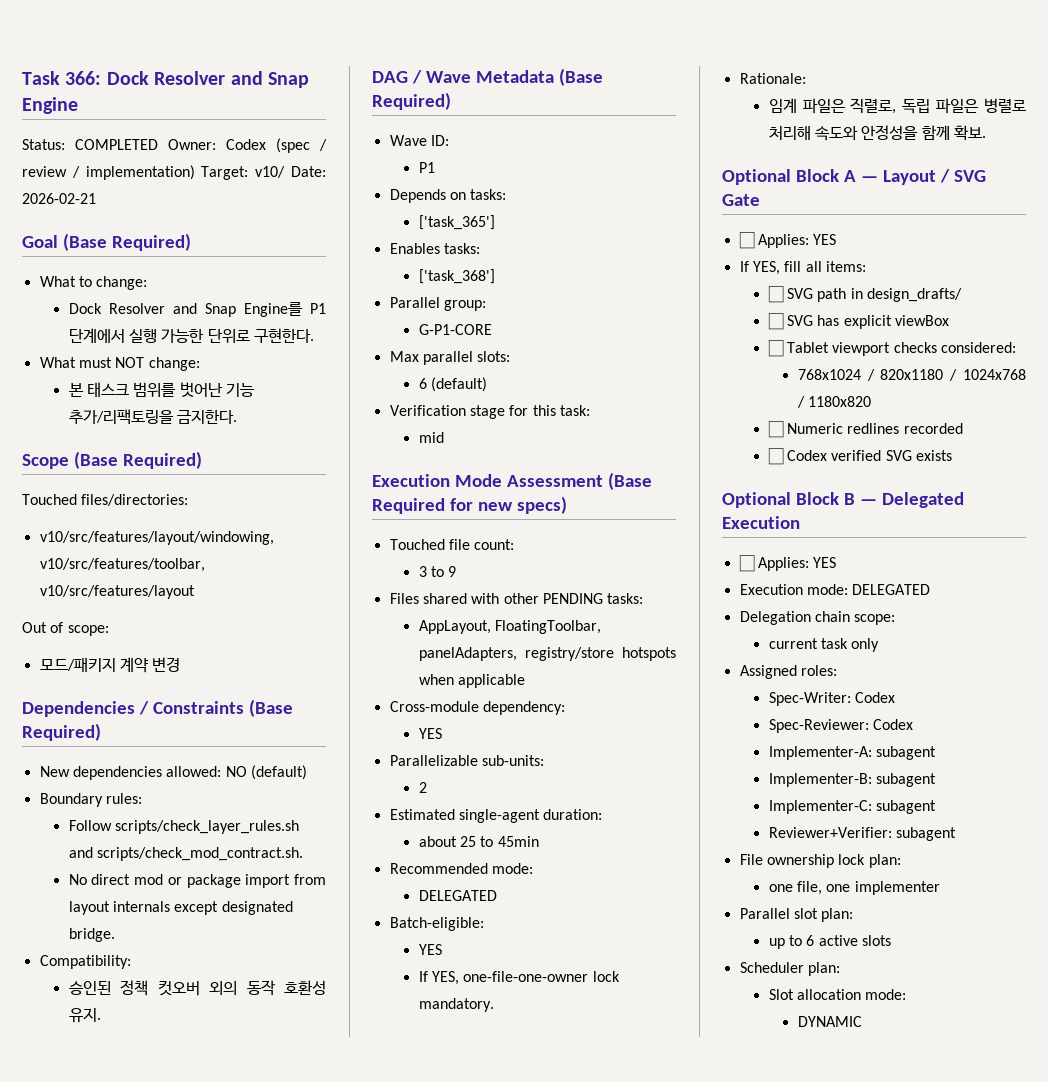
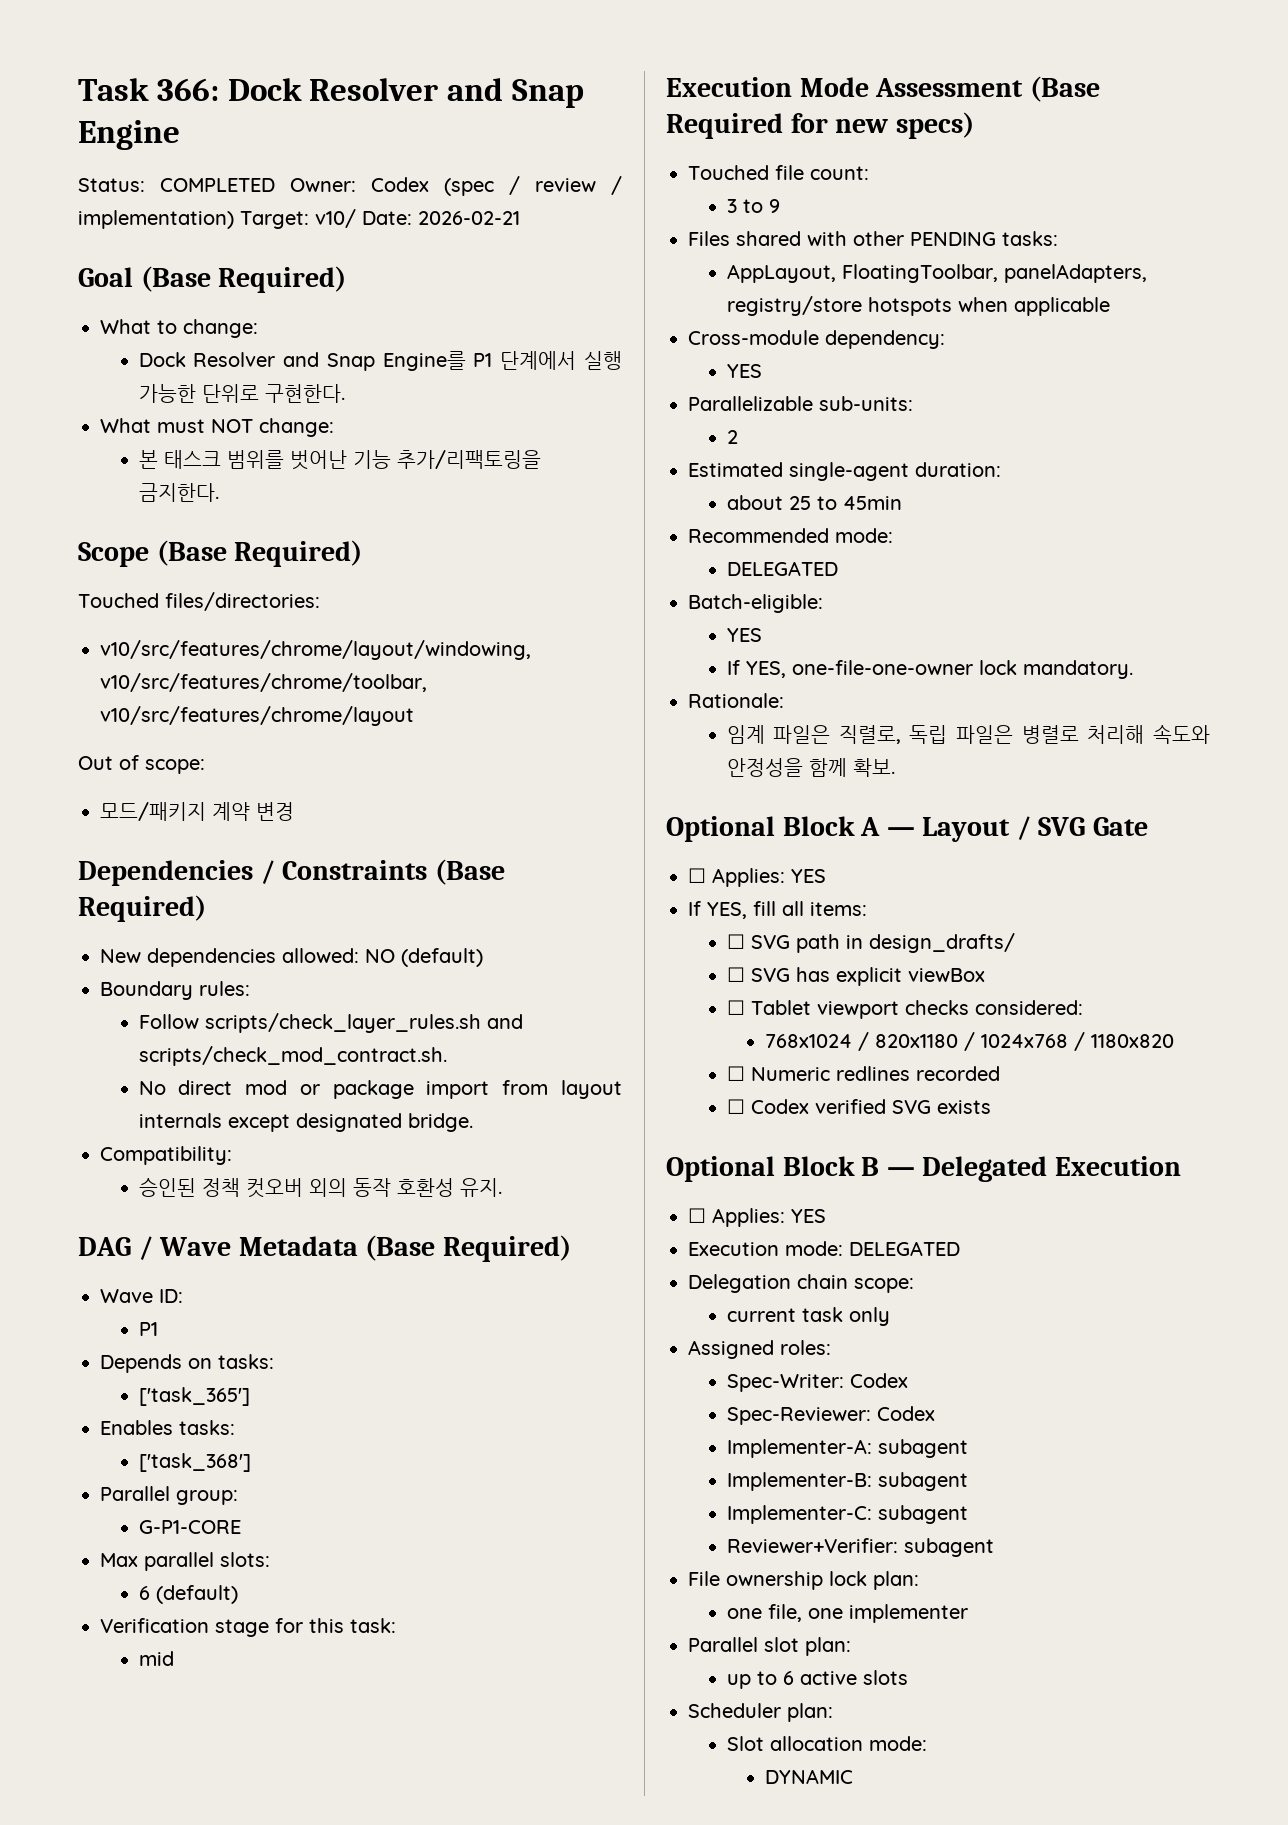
- v10/src/features/layout/windowing, v10/src/features/toolbar, v10/src/features/layout
+ v10/src/features/chrome/layout/windowing, v10/src/features/chrome/toolbar, v10/src/features/chrome/layout

